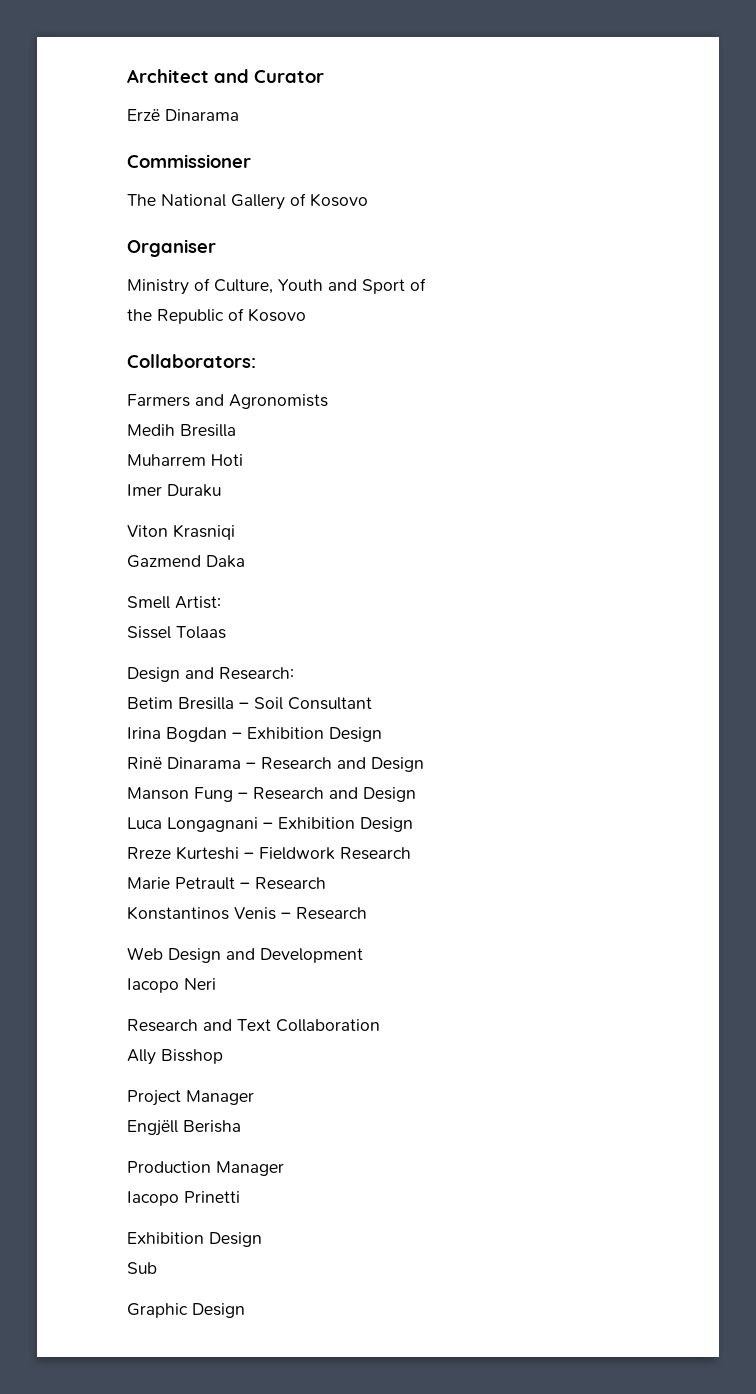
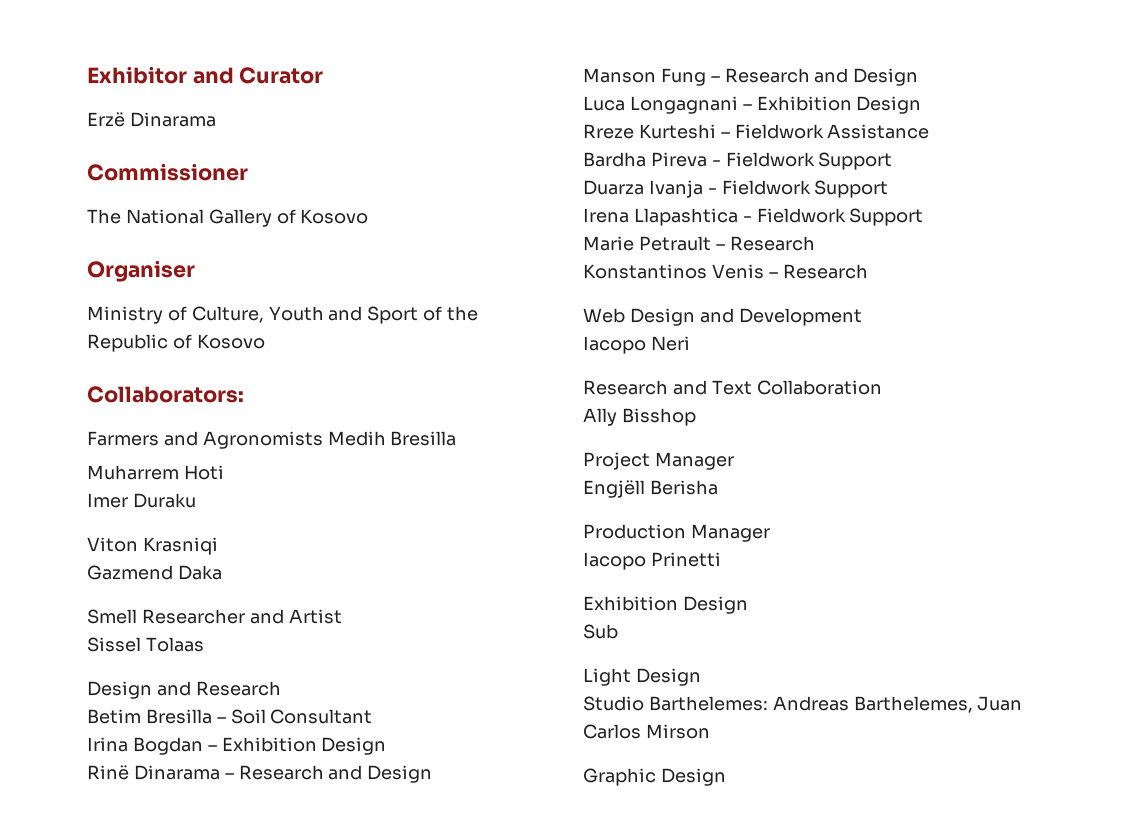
- Architect and Curator
+ Exhibitor and Curator
- Ministry of Culture, Youth and Sport of
- the Republic of Kosovo
+ Ministry of Culture, Youth and Sport of the Republic of Kosovo
- Farmers and Agronomists
- Medih Bresilla
+ Farmers and Agronomists Medih Bresilla
- Smell Artist:
+ Smell Researcher and Artist
- Design and Research:
+ Design and Research
- Rreze Kurteshi – Fieldwork Research
+ Rreze Kurteshi – Fieldwork Assistance
+ Bardha Pireva - Fieldwork Support
+ Duarza Ivanja - Fieldwork Support
+ Irena Llapashtica - Fieldwork Support
+ Light Design
+ Studio Barthelemes: Andreas Barthelemes, Juan Carlos Mirson

